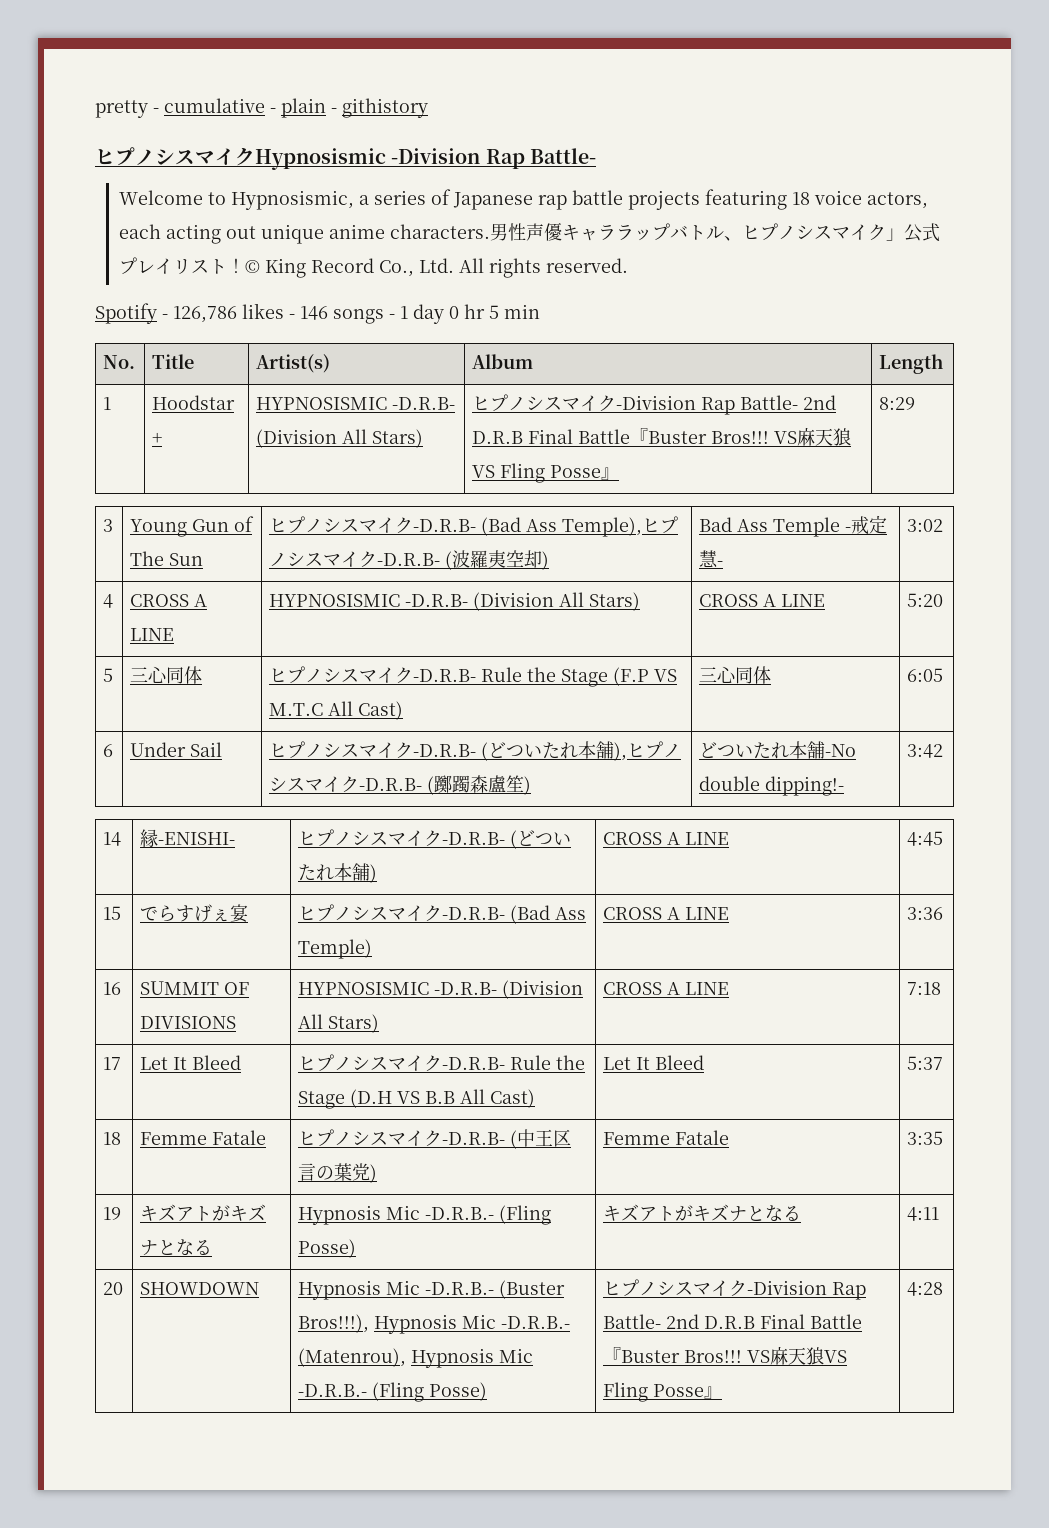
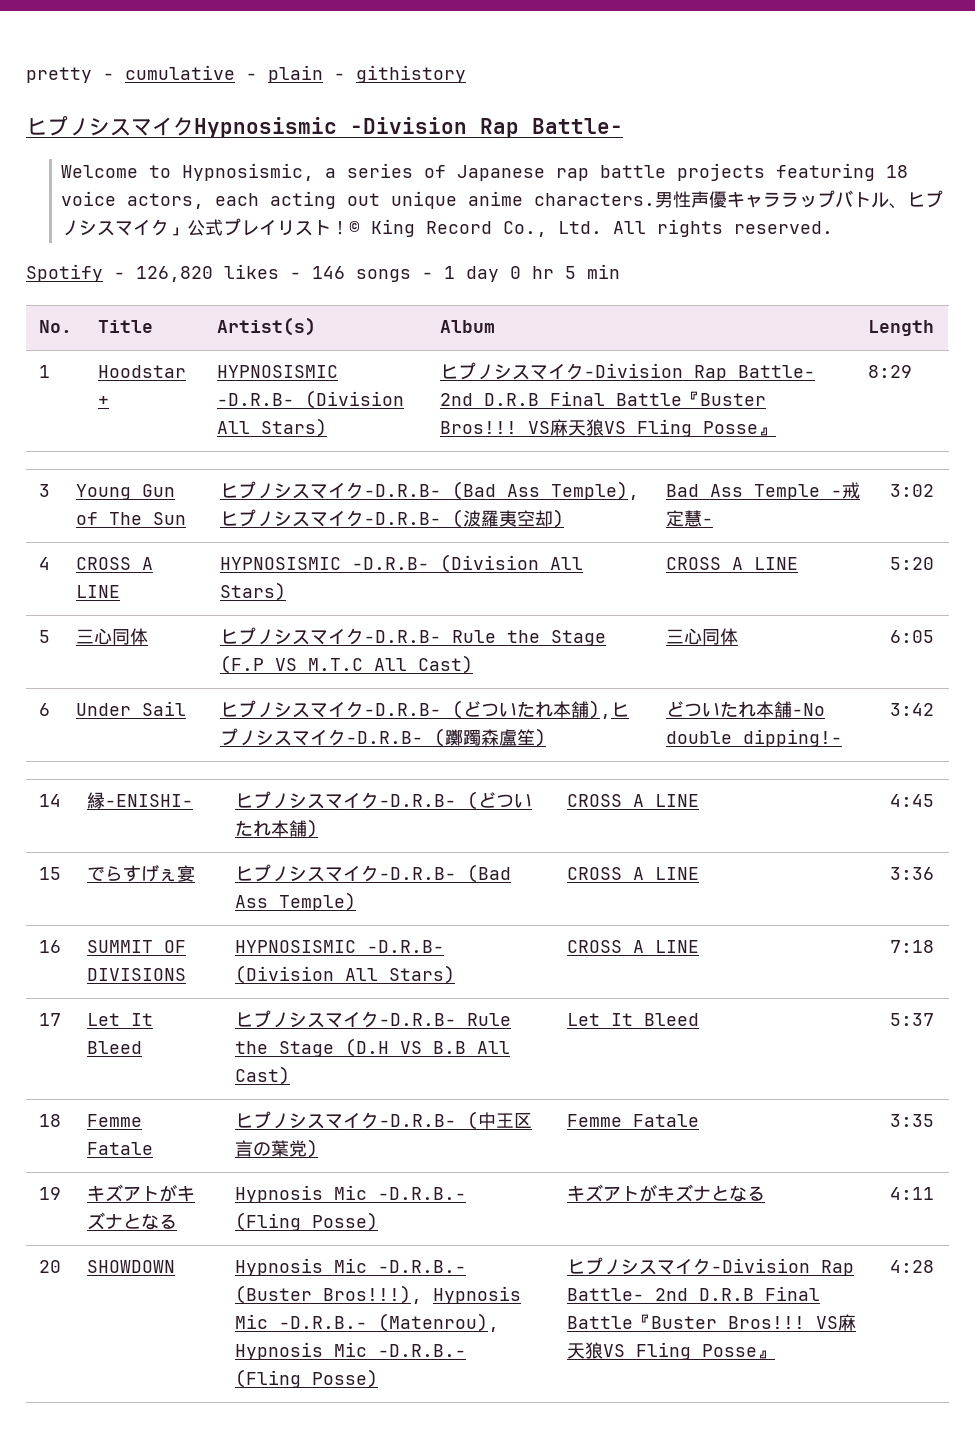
- Spotify - 126,786 likes - 146 songs - 1 day 0 hr 5 min
+ Spotify - 126,820 likes - 146 songs - 1 day 0 hr 5 min

